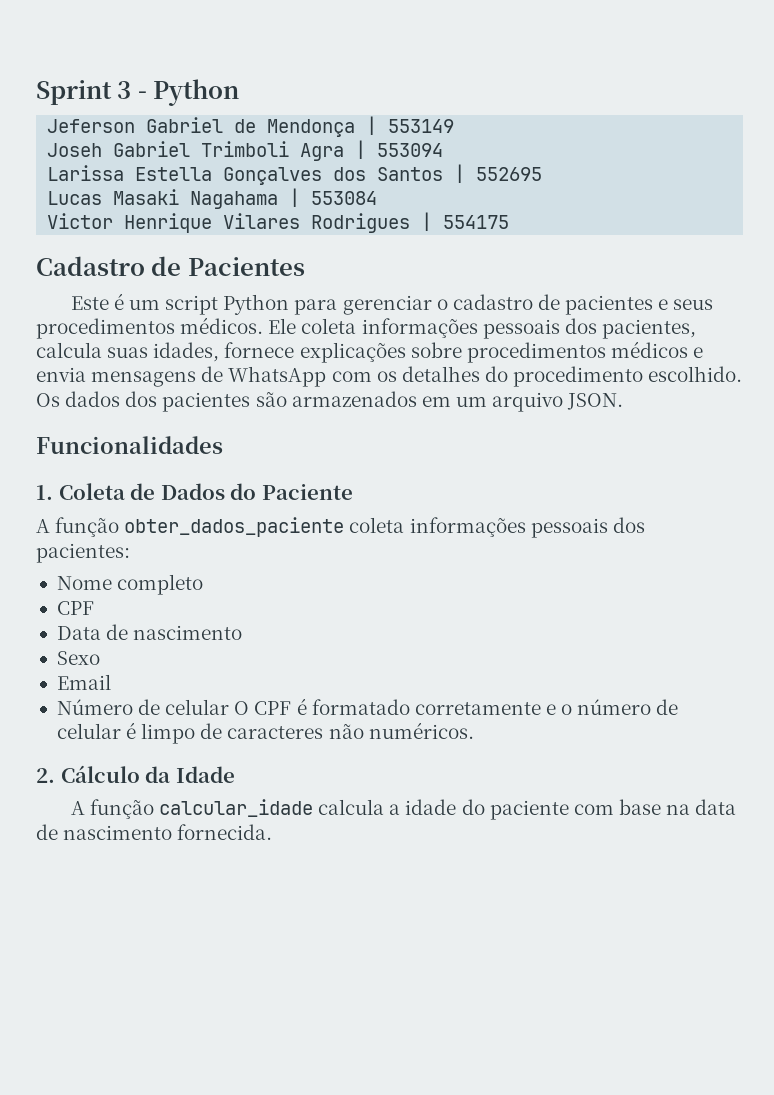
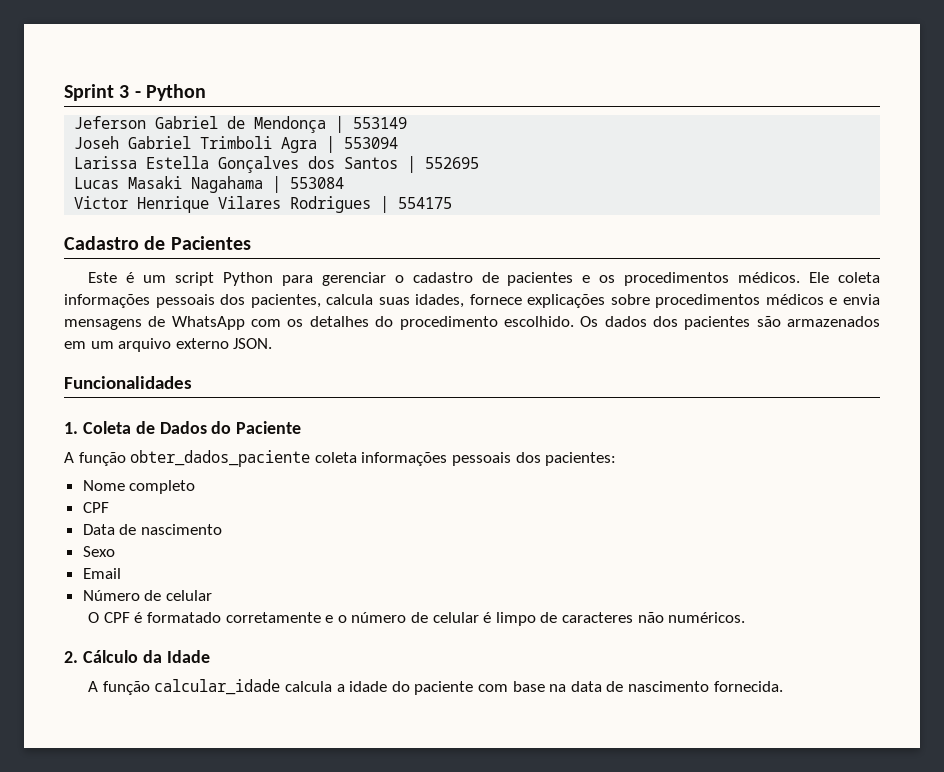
- Este é um script Python para gerenciar o cadastro de pacientes e seus procedimentos médicos.
+ Este é um script Python para gerenciar o cadastro de pacientes e os procedimentos médicos.
- Os dados dos pacientes são armazenados em um arquivo JSON.
+ Os dados dos pacientes são armazenados em um arquivo externo JSON.
- Número de celular O CPF é formatado corretamente e o número de celular é limpo de caracteres não numéricos.
+ Número de celular
+ O CPF é formatado corretamente e o número de celular é limpo de caracteres não numéricos.

